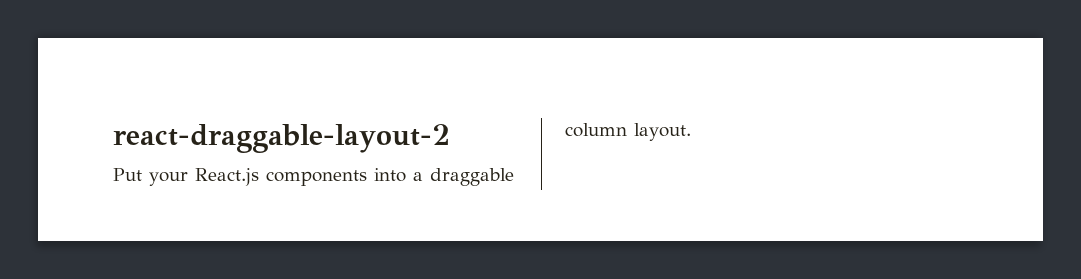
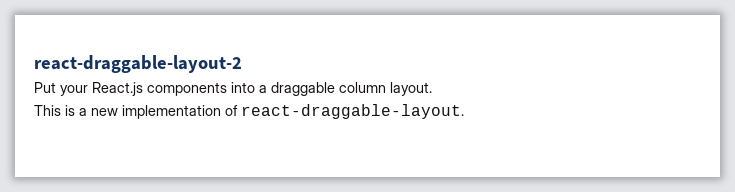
+ This is a new implementation of react-draggable-layout.

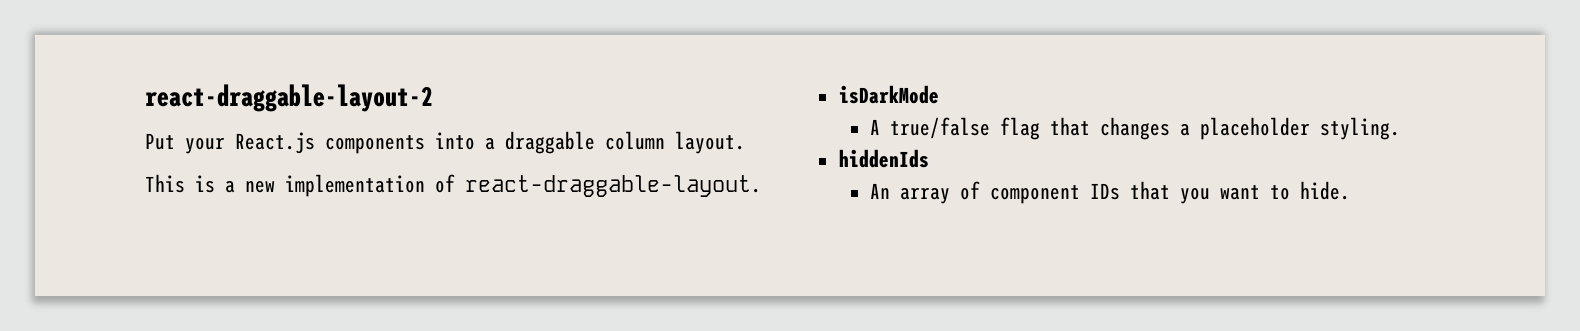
+ isDarkMode
+ A true/false flag that changes a placeholder styling.
+ hiddenIds
+ An array of component IDs that you want to hide.

